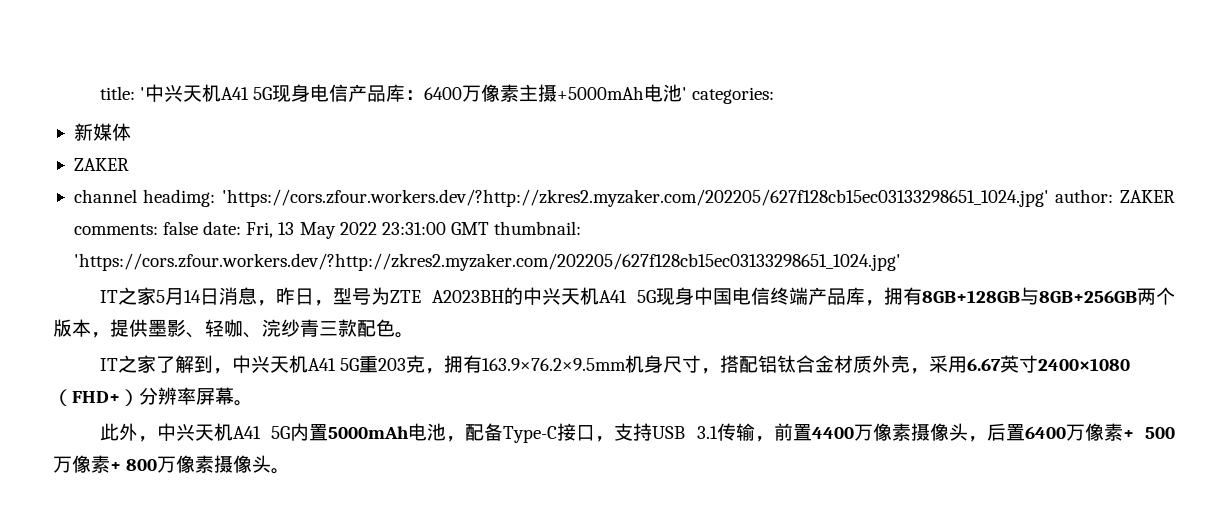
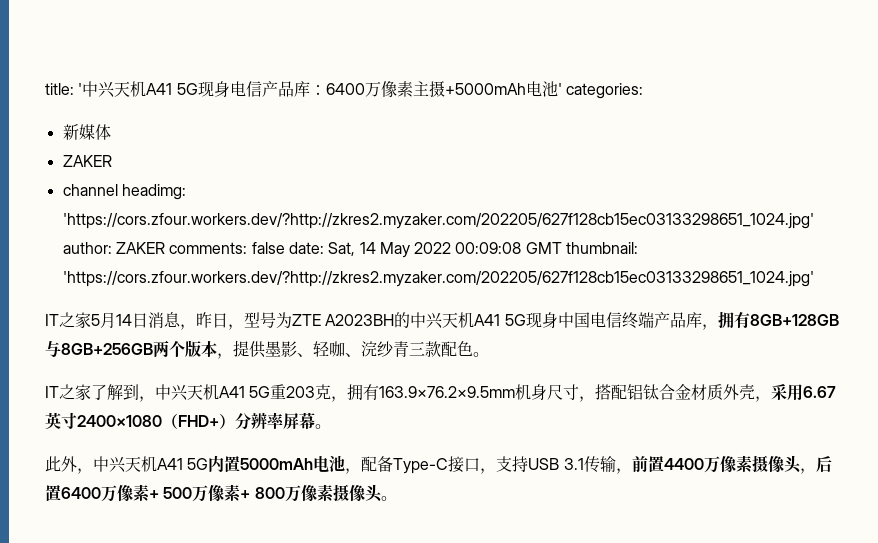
- channel headimg: 'https://cors.zfour.workers.dev/?http://zkres2.myzaker.com/202205/627f128cb15ec03133298651_1024.jpg' author: ZAKER comments: false date: Fri, 13 May 2022 23:31:00 GMT thumbnail: 'https://cors.zfour.workers.dev/?http://zkres2.myzaker.com/202205/627f128cb15ec03133298651_1024.jpg'
+ channel headimg: 'https://cors.zfour.workers.dev/?http://zkres2.myzaker.com/202205/627f128cb15ec03133298651_1024.jpg' author: ZAKER comments: false date: Sat, 14 May 2022 00:09:08 GMT thumbnail: 'https://cors.zfour.workers.dev/?http://zkres2.myzaker.com/202205/627f128cb15ec03133298651_1024.jpg'

